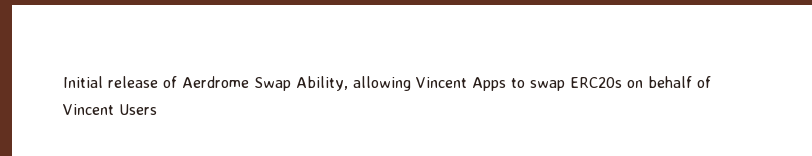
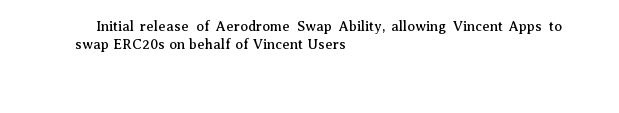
- Initial release of Aerdrome Swap Ability, allowing Vincent Apps to swap ERC20s on behalf of Vincent Users
+ Initial release of Aerodrome Swap Ability, allowing Vincent Apps to swap ERC20s on behalf of Vincent Users

